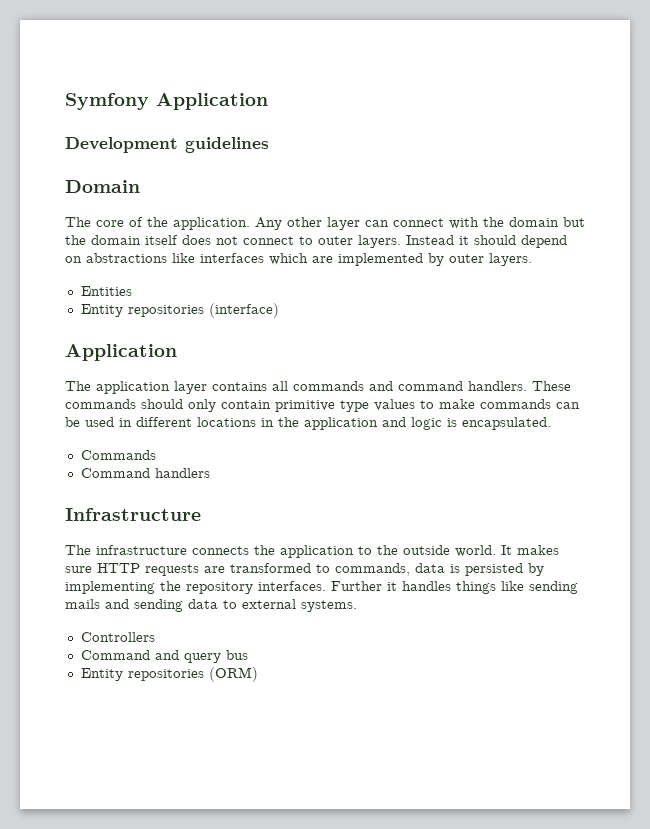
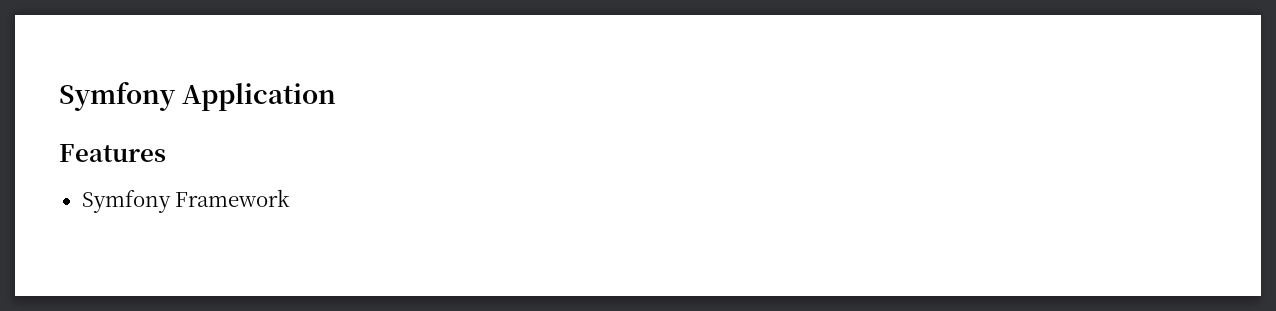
- Development guidelines
- Domain
- The core of the application. Any other layer can connect with the domain but the domain itself does not connect to outer layers. Instead it should depend on abstractions like interfaces which are implemented by outer layers.
- Entities
- Entity repositories (interface)
- Application
- The application layer contains all commands and command handlers. These commands should only contain primitive type values to make commands can be used in different locations in the application and logic is encapsulated.
- Commands
- Command handlers
- Infrastructure
- The infrastructure connects the application to the outside world. It makes sure HTTP requests are transformed to commands, data is persisted by implementing the repository interfaces. Further it handles things like sending mails and sending data to external systems.
- Controllers
- Command and query bus
- Entity repositories (ORM)
+ Features
+ Symfony Framework

